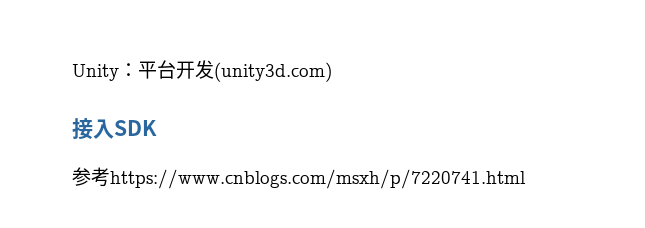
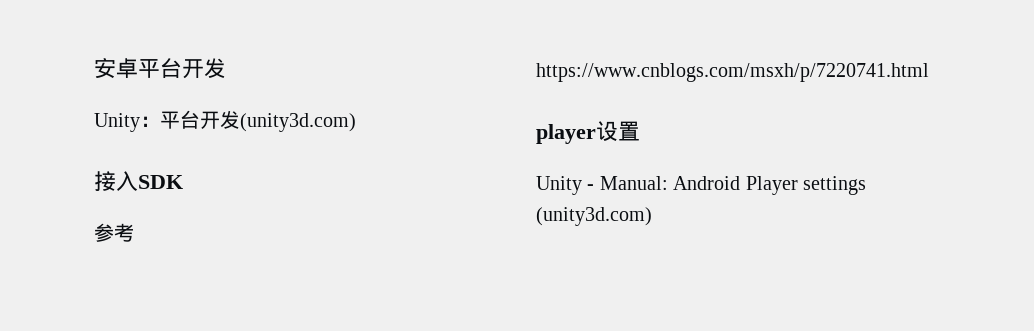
+ 安卓平台开发
+ player设置
+ Unity - Manual: Android Player settings (unity3d.com)

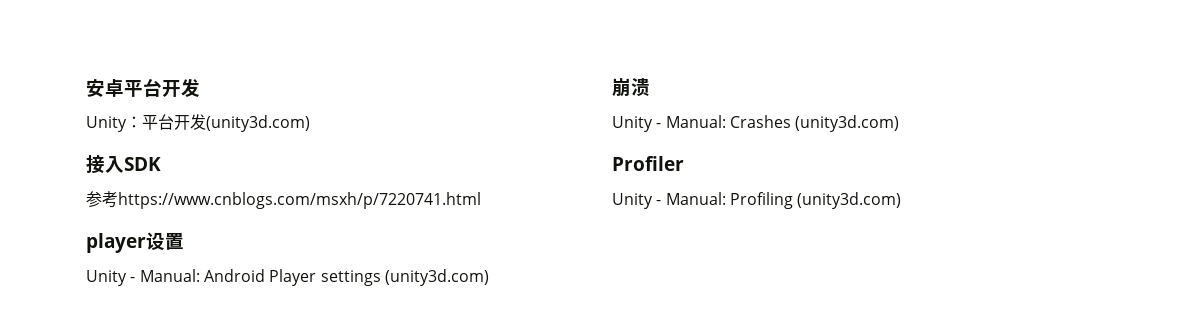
+ 崩溃
+ Unity - Manual: Crashes (unity3d.com)
+ Profiler
+ Unity - Manual: Profiling (unity3d.com)

